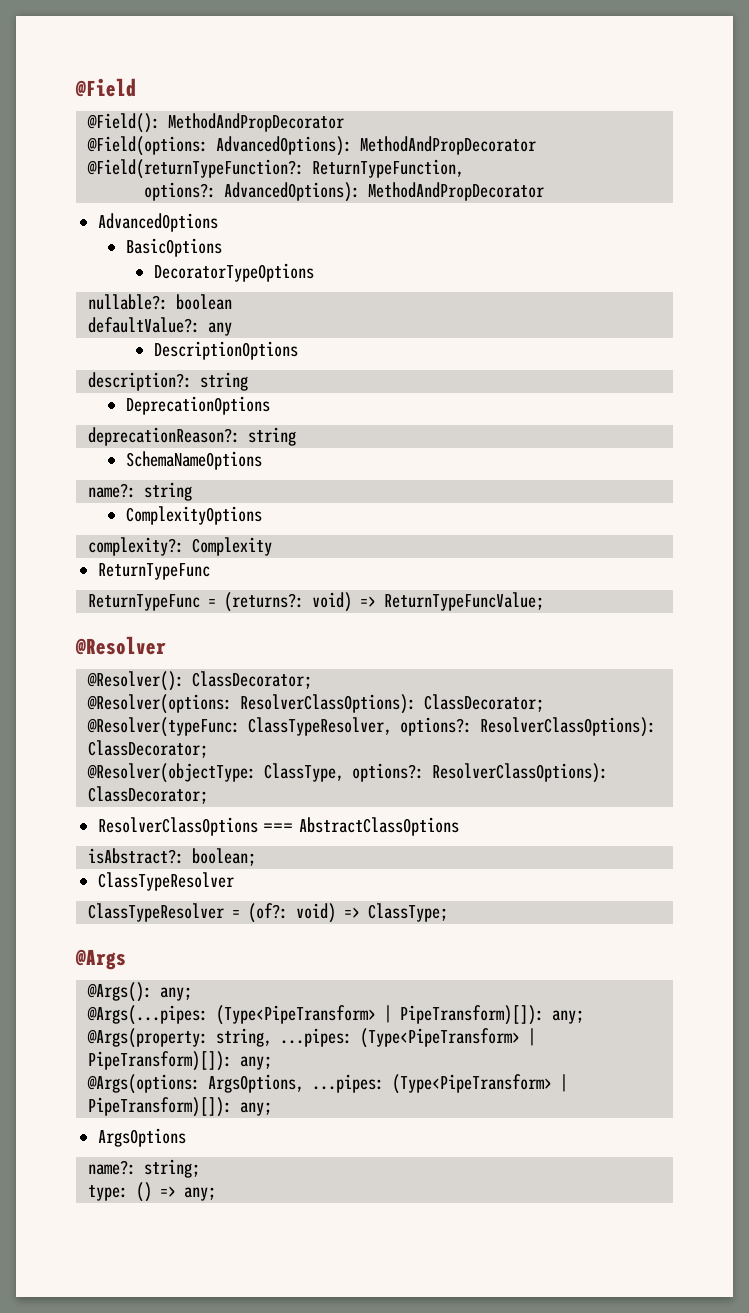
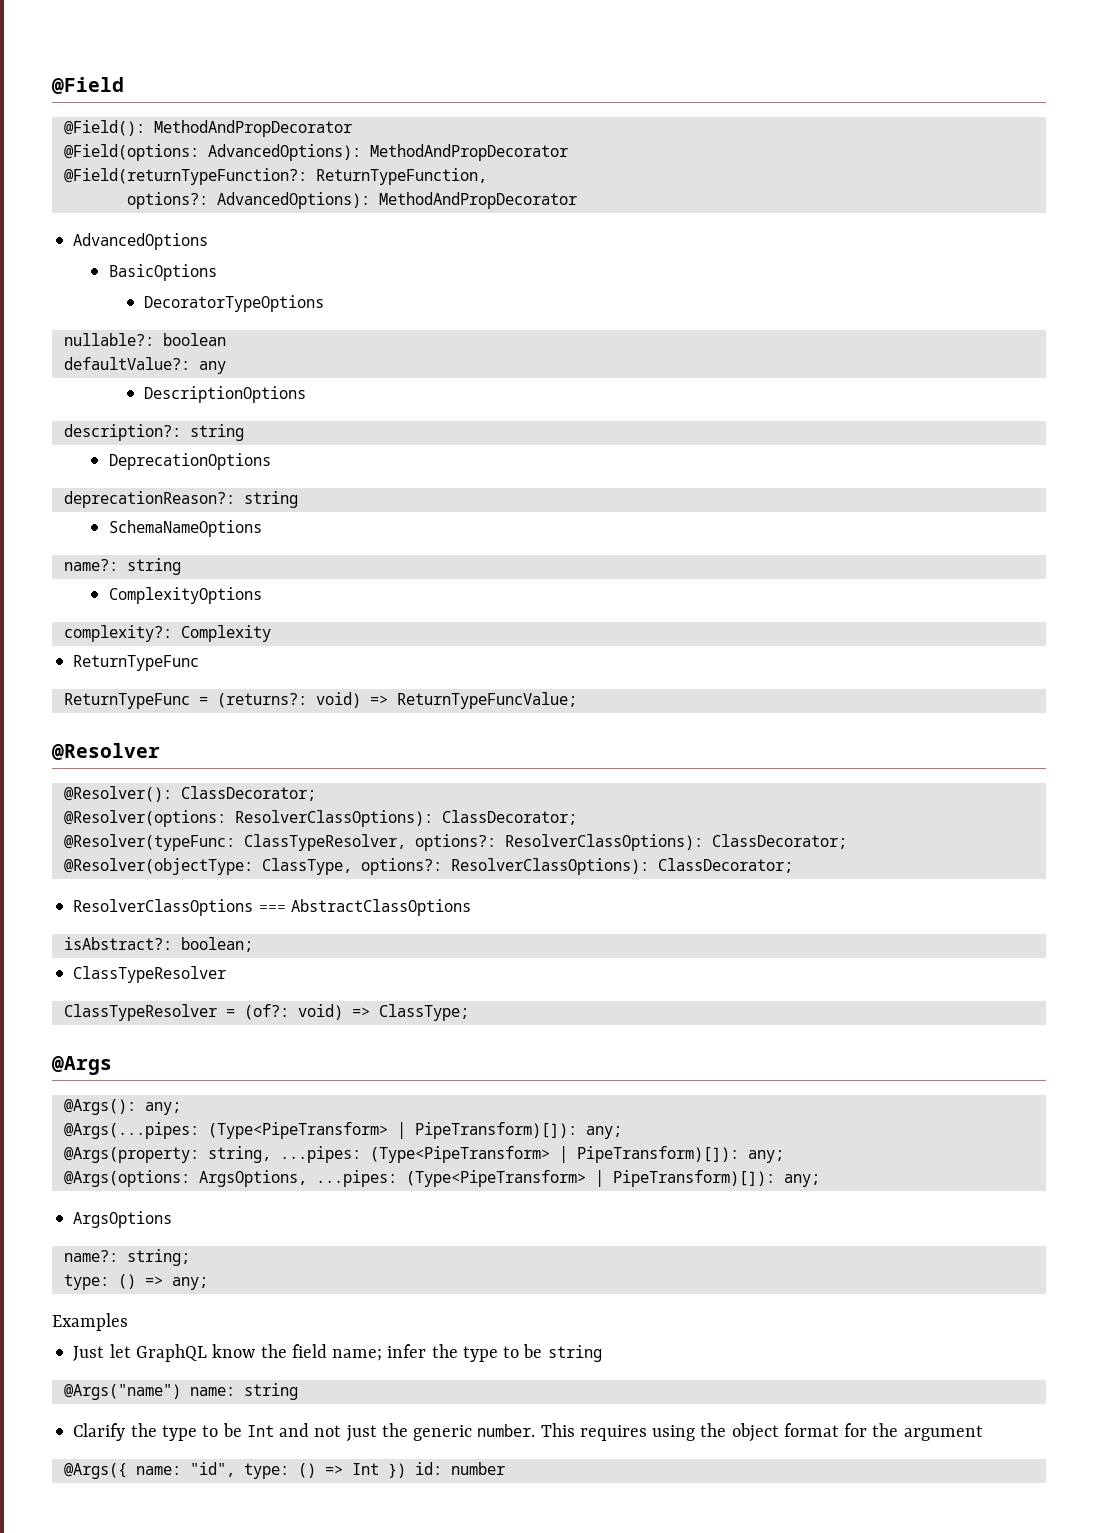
+ Examples
+ Just let GraphQL know the field name; infer the type to be string
+ @Args("name") name: string
+ Clarify the type to be Int and not just the generic number. This requires using the object format for the argument
+ @Args({ name: "id", type: () => Int }) id: number

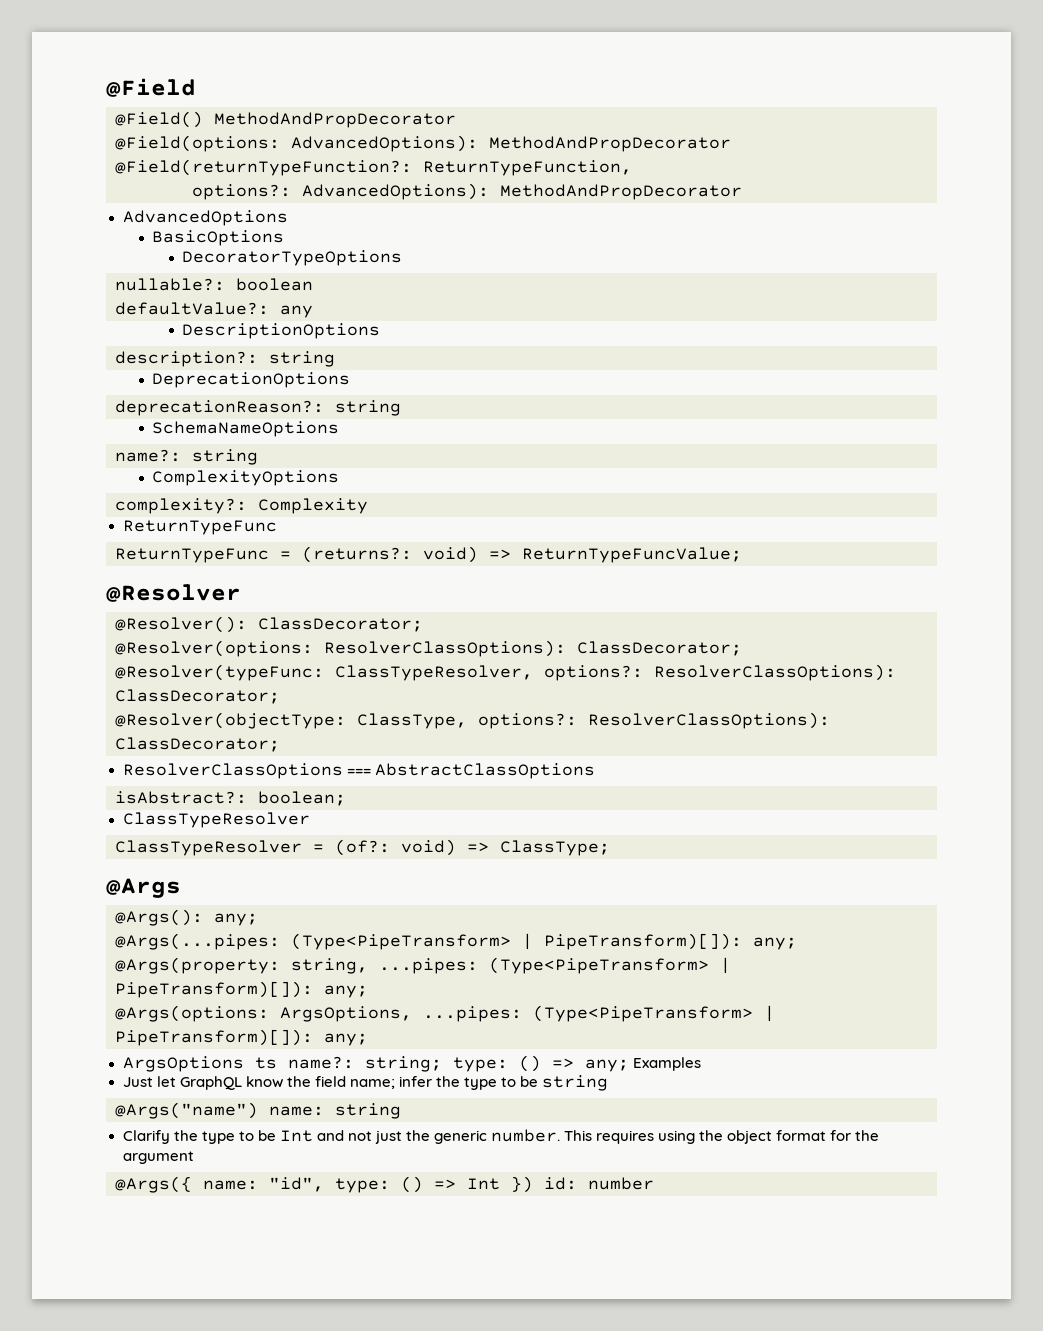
- @Field(): MethodAndPropDecorator
+ @Field() MethodAndPropDecorator
- ArgsOptions
- name?: string;
- type: () => any;
- Examples
+ ArgsOptions ts name?: string; type: () => any; Examples

